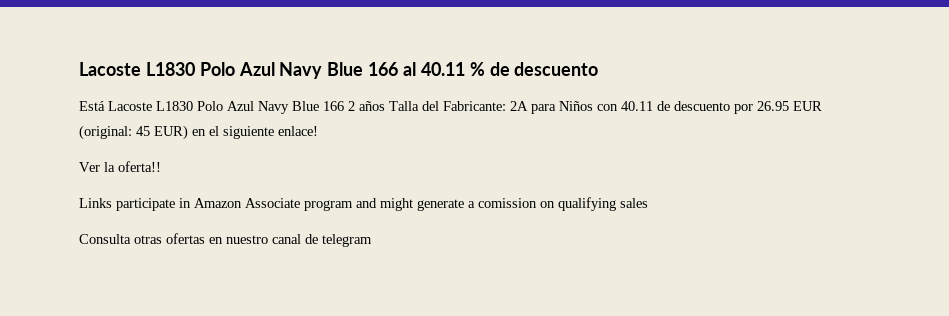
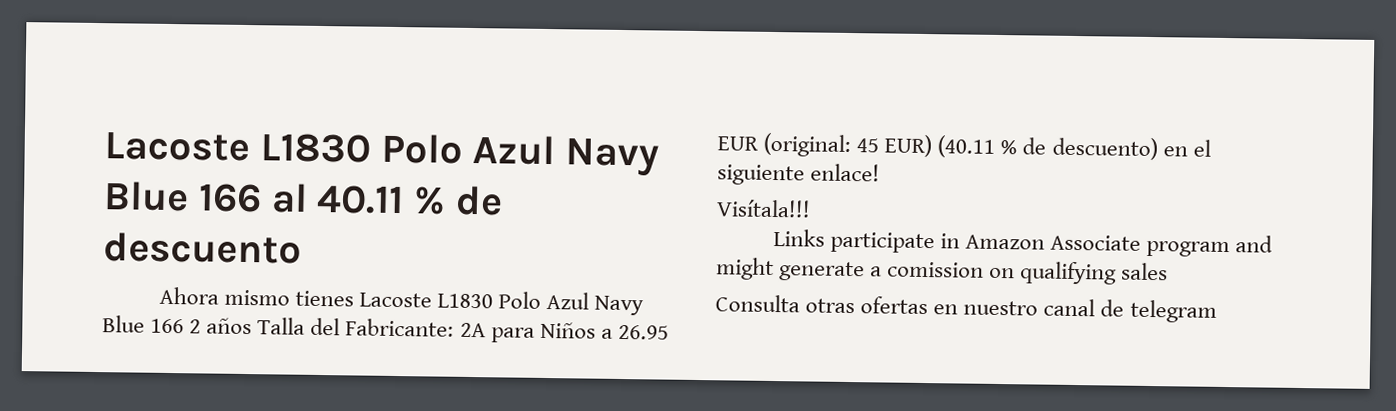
- Está Lacoste L1830 Polo Azul Navy Blue 166 2 años Talla del Fabricante: 2A para Niños con 40.11 de descuento por 26.95 EUR (original: 45 EUR) en el siguiente enlace!
+ Ahora mismo tienes Lacoste L1830 Polo Azul Navy Blue 166 2 años Talla del Fabricante: 2A para Niños a 26.95 EUR (original: 45 EUR) (40.11 % de descuento) en el siguiente enlace!
- Ver la oferta!!
+ Visítala!!!

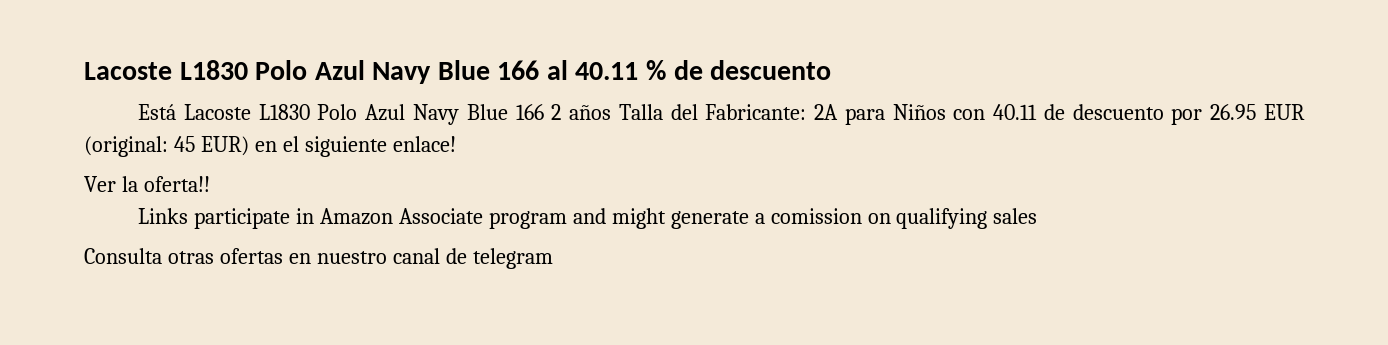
- Ahora mismo tienes Lacoste L1830 Polo Azul Navy Blue 166 2 años Talla del Fabricante: 2A para Niños a 26.95 EUR (original: 45 EUR) (40.11 % de descuento) en el siguiente enlace!
+ Está Lacoste L1830 Polo Azul Navy Blue 166 2 años Talla del Fabricante: 2A para Niños con 40.11 de descuento por 26.95 EUR (original: 45 EUR) en el siguiente enlace!
- Visítala!!!
+ Ver la oferta!!

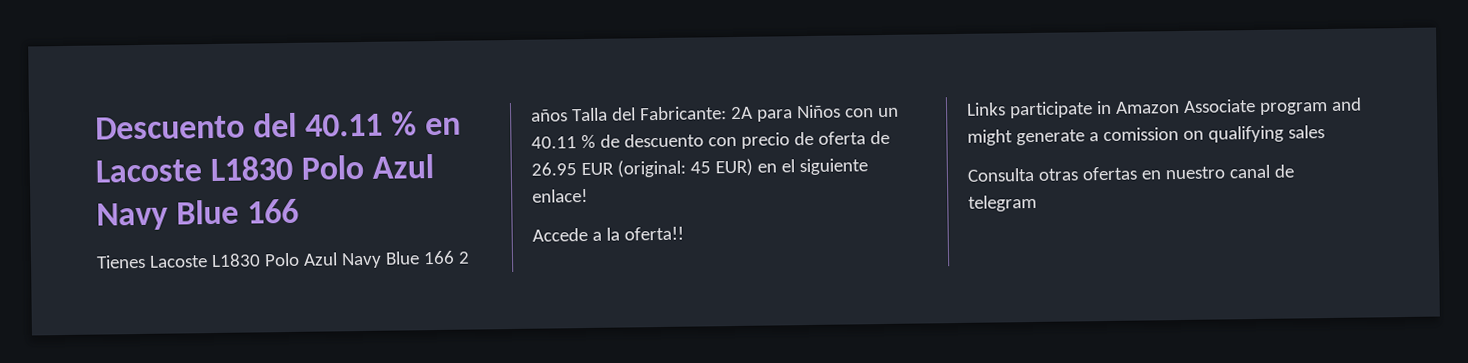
- Lacoste L1830 Polo Azul Navy Blue 166 al 40.11 % de descuento
- Está Lacoste L1830 Polo Azul Navy Blue 166 2 años Talla del Fabricante: 2A para Niños con 40.11 de descuento por 26.95 EUR (original: 45 EUR) en el siguiente enlace!
+ Descuento del 40.11 % en Lacoste L1830 Polo Azul Navy Blue 166
+ Tienes Lacoste L1830 Polo Azul Navy Blue 166 2 años Talla del Fabricante: 2A para Niños con un 40.11 % de descuento con precio de oferta de 26.95 EUR (original: 45 EUR) en el siguiente enlace!
- Ver la oferta!!
+ Accede a la oferta!!

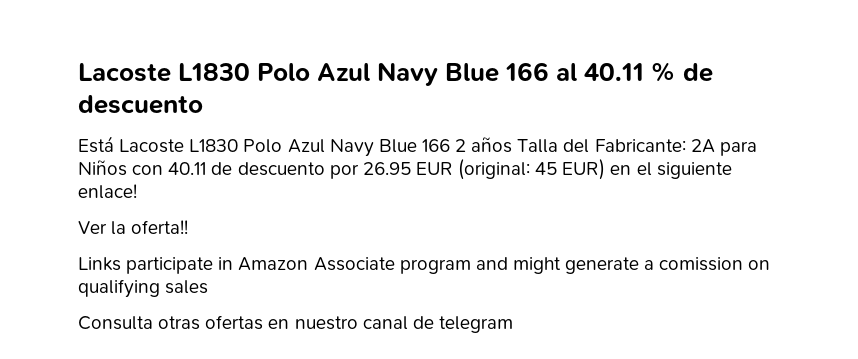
- Descuento del 40.11 % en Lacoste L1830 Polo Azul Navy Blue 166
- Tienes Lacoste L1830 Polo Azul Navy Blue 166 2 años Talla del Fabricante: 2A para Niños con un 40.11 % de descuento con precio de oferta de 26.95 EUR (original: 45 EUR) en el siguiente enlace!
+ Lacoste L1830 Polo Azul Navy Blue 166 al 40.11 % de descuento
+ Está Lacoste L1830 Polo Azul Navy Blue 166 2 años Talla del Fabricante: 2A para Niños con 40.11 de descuento por 26.95 EUR (original: 45 EUR) en el siguiente enlace!
- Accede a la oferta!!
+ Ver la oferta!!

